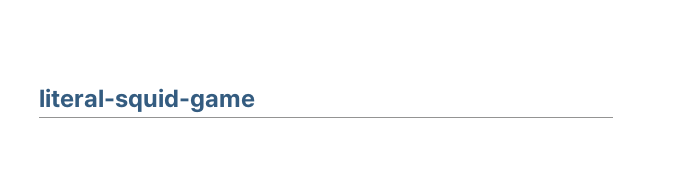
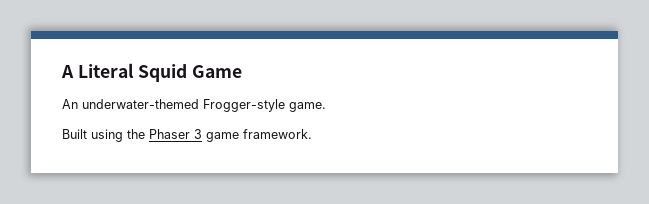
- literal-squid-game
+ A Literal Squid Game
+ An underwater-themed Frogger-style game.
+ Built using the Phaser 3 game framework.

